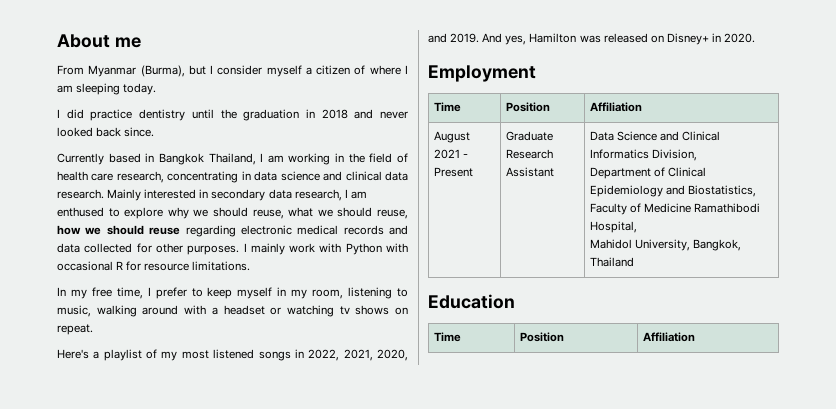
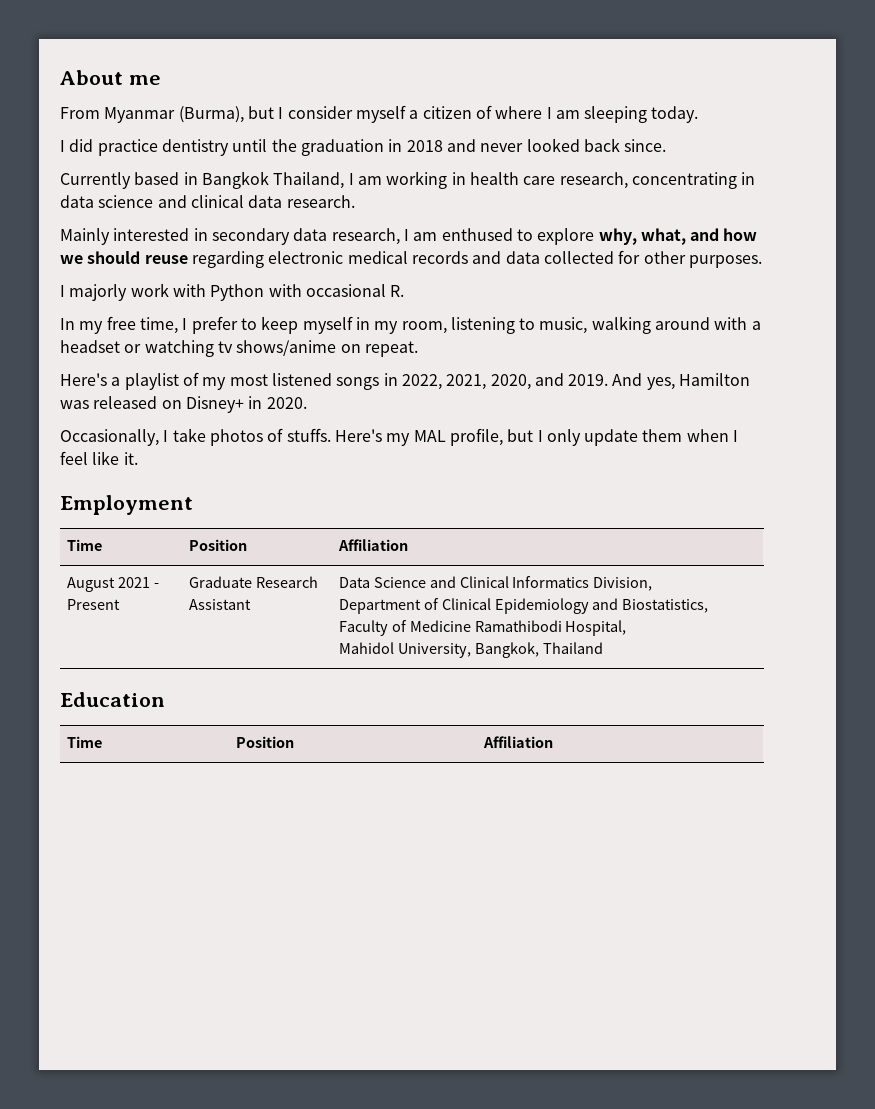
- Currently based in Bangkok Thailand, I am working in the field of health care research, concentrating in data science and clinical data research. Mainly interested in secondary data research, I am enthused to explore why we should reuse, what we should reuse, how we should reuse regarding electronic medical records and data collected for other purposes. I mainly work with Python with occasional R for resource limitations.
+ Currently based in Bangkok Thailand, I am working in health care research, concentrating in data science and clinical data research.
+ Mainly interested in secondary data research, I am enthused to explore why, what, and how we should reuse regarding electronic medical records and data collected for other purposes.
+ I majorly work with Python with occasional R.
- In my free time, I prefer to keep myself in my room, listening to music, walking around with a headset or watching tv shows on repeat.
+ In my free time, I prefer to keep myself in my room, listening to music, walking around with a headset or watching tv shows/anime on repeat.
+ Occasionally, I take photos of stuffs. Here's my MAL profile, but I only update them when I feel like it.

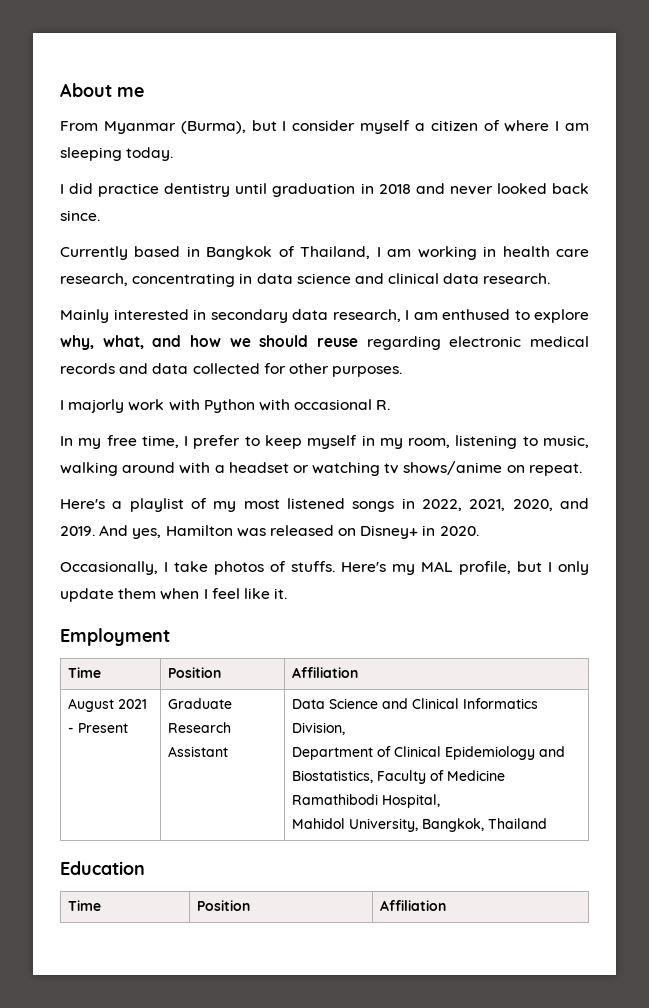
- I did practice dentistry until the graduation in 2018 and never looked back since.
+ I did practice dentistry until graduation in 2018 and never looked back since.
- Currently based in Bangkok Thailand, I am working in health care research, concentrating in data science and clinical data research.
+ Currently based in Bangkok of Thailand, I am working in health care research, concentrating in data science and clinical data research.

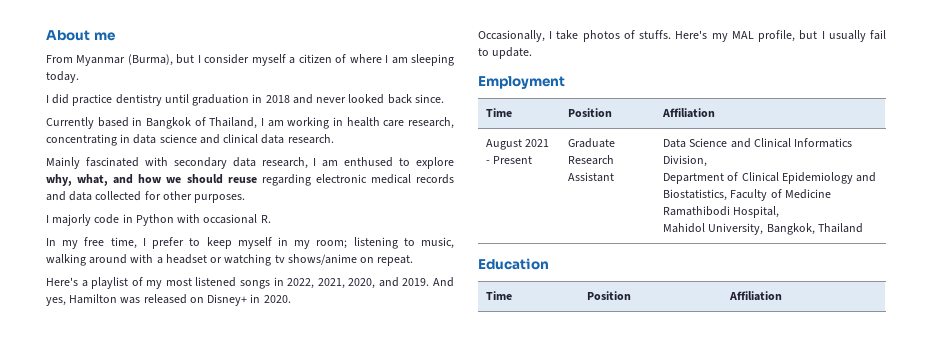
- Mainly interested in secondary data research, I am enthused to explore why, what, and how we should reuse regarding electronic medical records and data collected for other purposes.
+ Mainly fascinated with secondary data research, I am enthused to explore why, what, and how we should reuse regarding electronic medical records and data collected for other purposes.
- I majorly work with Python with occasional R.
+ I majorly code in Python with occasional R.
- In my free time, I prefer to keep myself in my room, listening to music, walking around with a headset or watching tv shows/anime on repeat.
+ In my free time, I prefer to keep myself in my room; listening to music, walking around with a headset or watching tv shows/anime on repeat.
- Here's my MAL profile, but I only update them when I feel like it.
+ Here's my MAL profile, but I usually fail to update.

